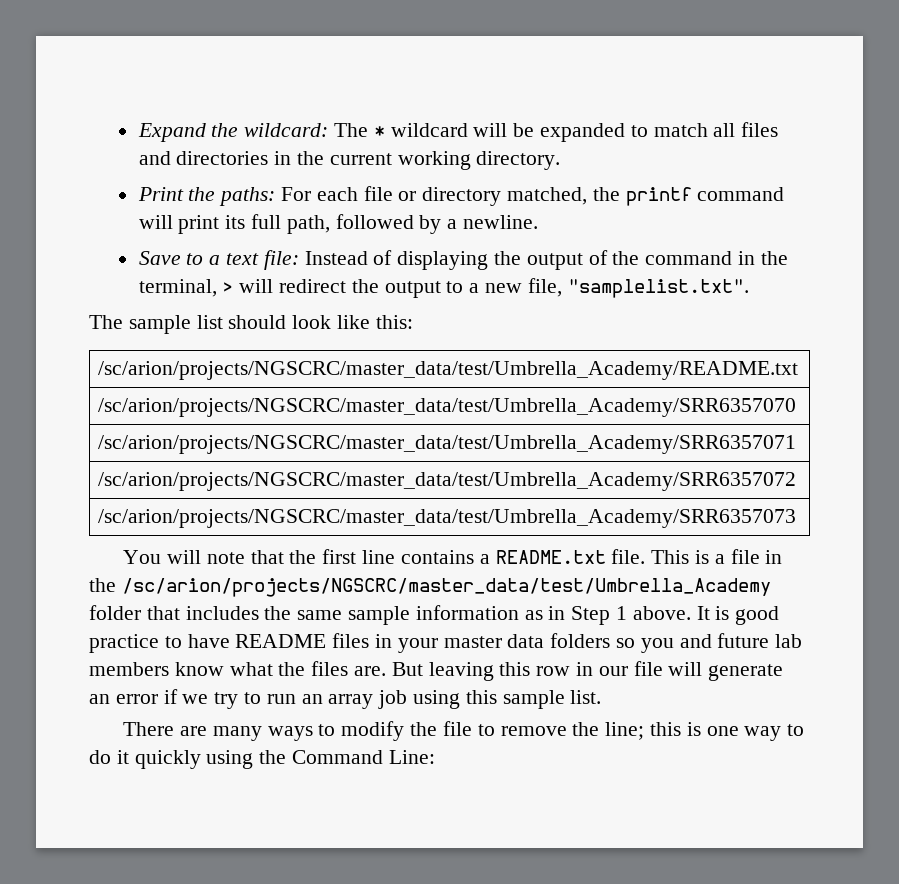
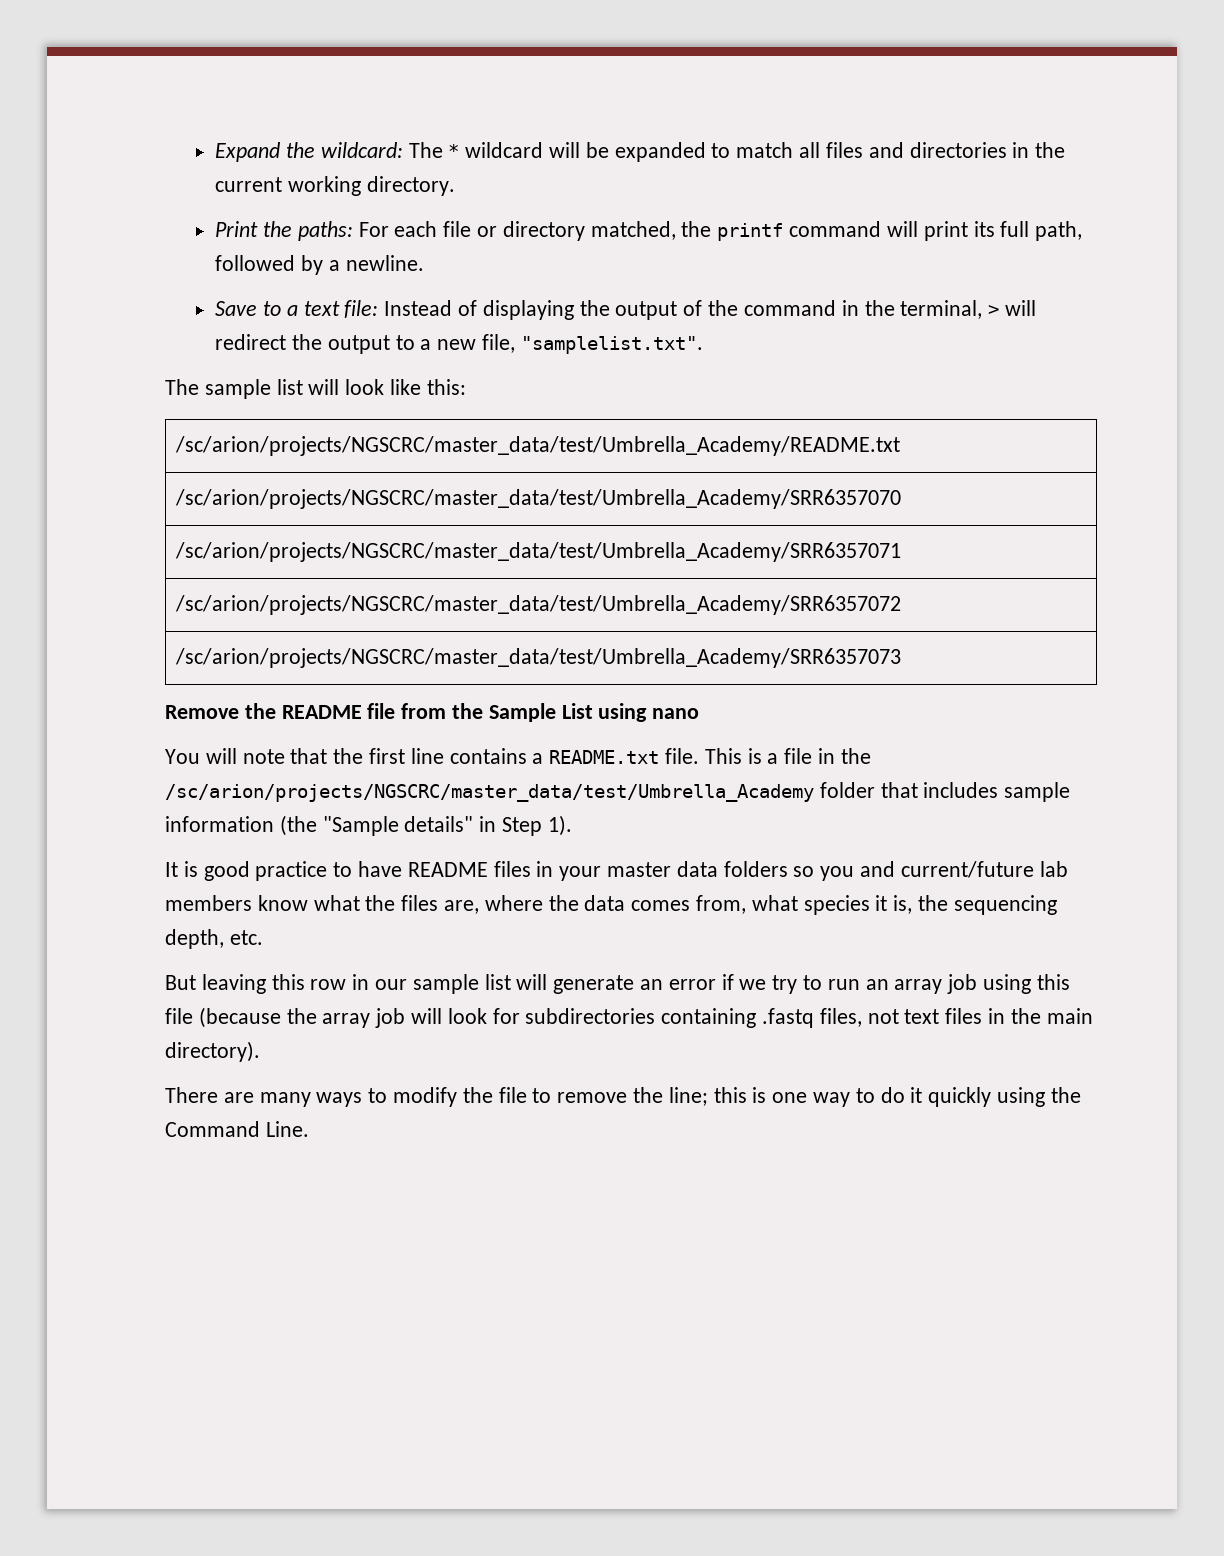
- The sample list should look like this:
+ The sample list will look like this:
+ Remove the README file from the Sample List using nano
- This is a file in the /sc/arion/projects/NGSCRC/master_data/test/Umbrella_Academy folder that includes the same sample information as in Step 1 above. It is good practice to have README files in your master data folders so you and future lab members know what the files are. But leaving this row in our file will generate an error if we try to run an array job using this sample list.
+ This is a file in the /sc/arion/projects/NGSCRC/master_data/test/Umbrella_Academy folder that includes sample information (the "Sample details" in Step 1).
+ It is good practice to have README files in your master data folders so you and current/future lab members know what the files are, where the data comes from, what species it is, the sequencing depth, etc.
+ But leaving this row in our sample list will generate an error if we try to run an array job using this file (because the array job will look for subdirectories containing .fastq files, not text files in the main directory).
- There are many ways to modify the file to remove the line; this is one way to do it quickly using the Command Line:
+ There are many ways to modify the file to remove the line; this is one way to do it quickly using the Command Line.

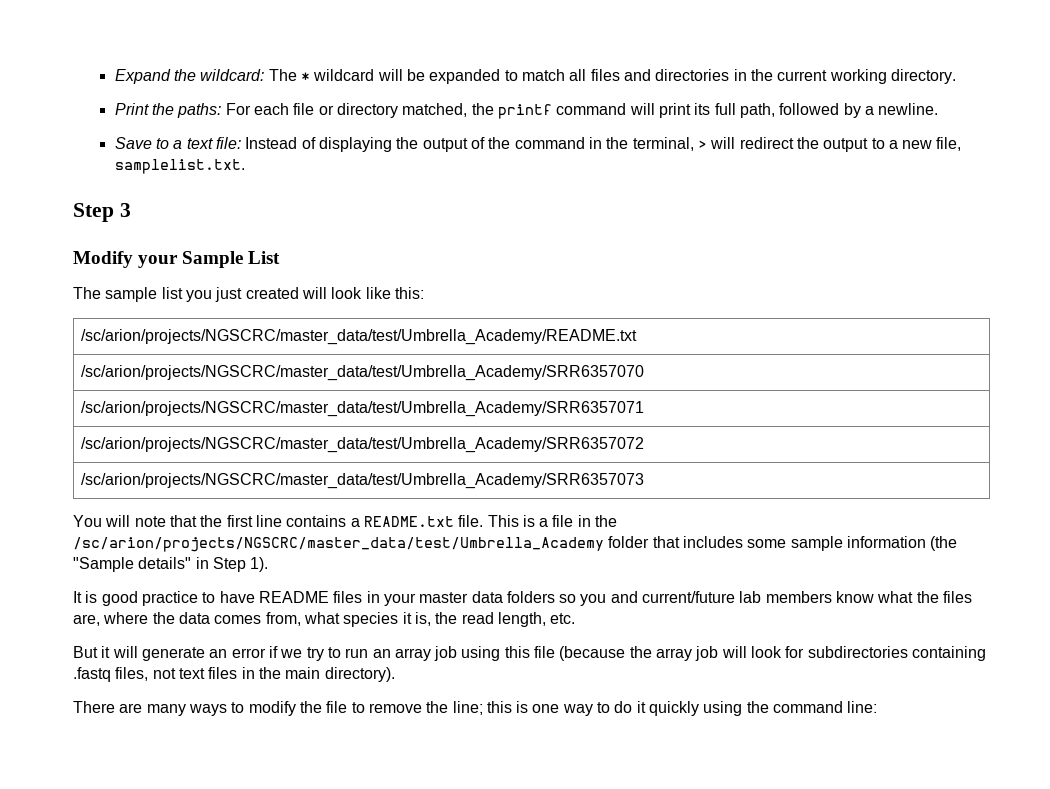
- Save to a text file: Instead of displaying the output of the command in the terminal, > will redirect the output to a new file, "samplelist.txt".
+ Save to a text file: Instead of displaying the output of the command in the terminal, > will redirect the output to a new file, samplelist.txt.
+ Step 3
+ Modify your Sample List
- The sample list will look like this:
+ The sample list you just created will look like this:
- Remove the README file from the Sample List using nano
- This is a file in the /sc/arion/projects/NGSCRC/master_data/test/Umbrella_Academy folder that includes sample information (the "Sample details" in Step 1).
+ This is a file in the /sc/arion/projects/NGSCRC/master_data/test/Umbrella_Academy folder that includes some sample information (the "Sample details" in Step 1).
- It is good practice to have README files in your master data folders so you and current/future lab members know what the files are, where the data comes from, what species it is, the sequencing depth, etc.
+ It is good practice to have README files in your master data folders so you and current/future lab members know what the files are, where the data comes from, what species it is, the read length, etc.
- But leaving this row in our sample list will generate an error if we try to run an array job using this file (because the array job will look for subdirectories containing .fastq files, not text files in the main directory).
+ But it will generate an error if we try to run an array job using this file (because the array job will look for subdirectories containing .fastq files, not text files in the main directory).
- There are many ways to modify the file to remove the line; this is one way to do it quickly using the Command Line.
+ There are many ways to modify the file to remove the line; this is one way to do it quickly using the command line:

